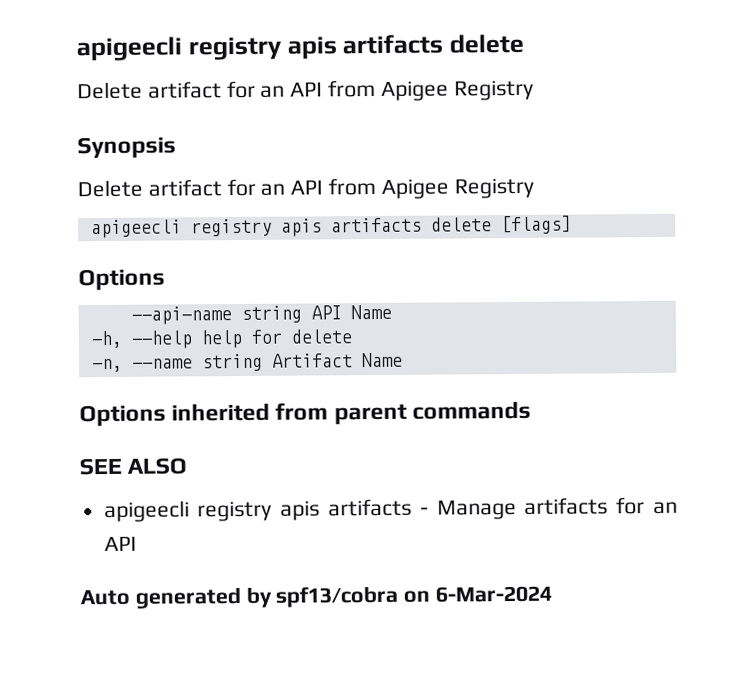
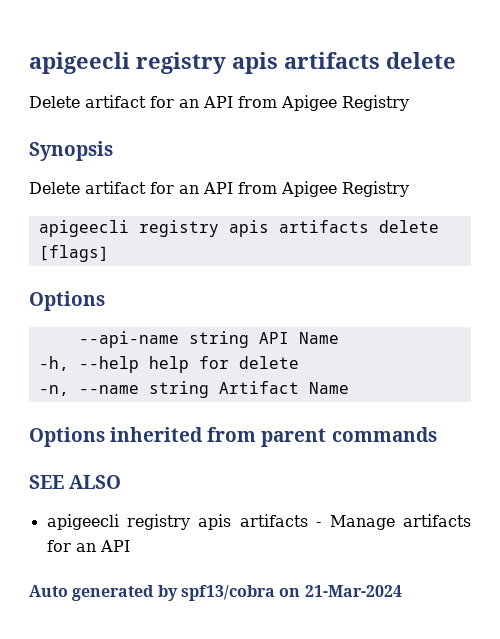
- Auto generated by spf13/cobra on 6-Mar-2024
+ Auto generated by spf13/cobra on 21-Mar-2024

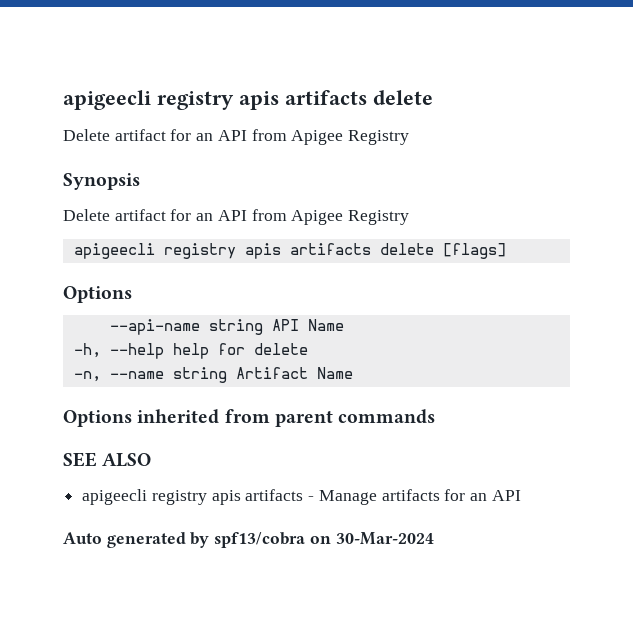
- Auto generated by spf13/cobra on 21-Mar-2024
+ Auto generated by spf13/cobra on 30-Mar-2024

